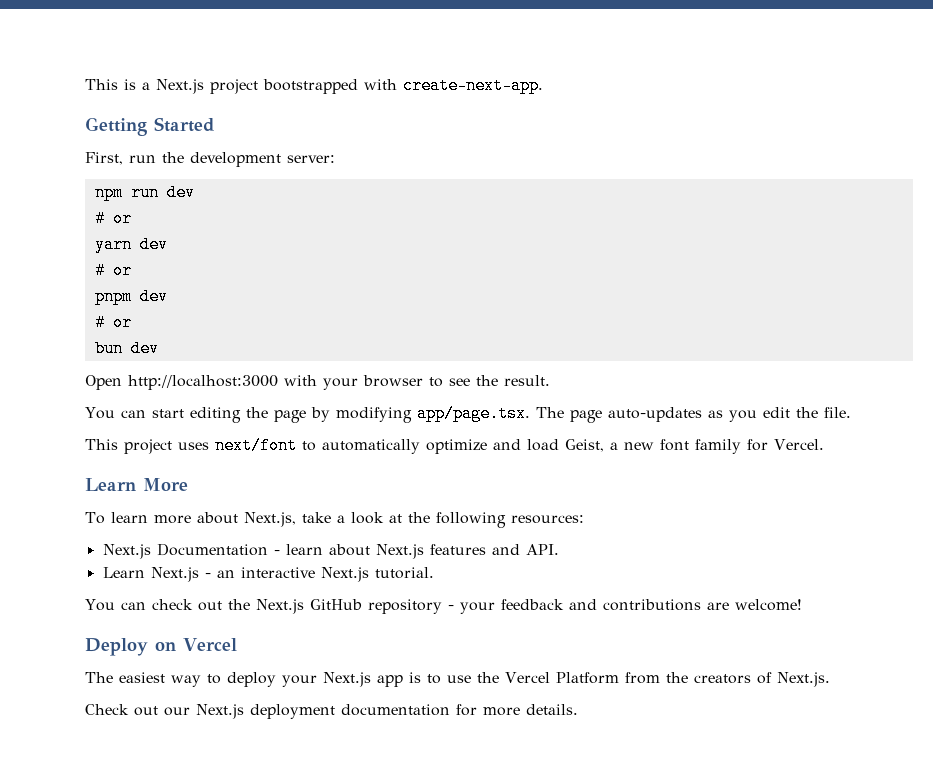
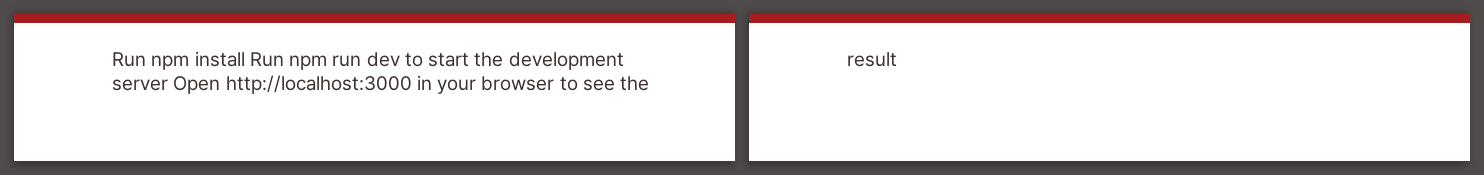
- This is a Next.js project bootstrapped with create-next-app.
- Getting Started
- First, run the development server:
- npm run dev
- # or
- yarn dev
- # or
- pnpm dev
- # or
- bun dev
- Open http://localhost:3000 with your browser to see the result.
- You can start editing the page by modifying app/page.tsx. The page auto-updates as you edit the file.
- This project uses next/font to automatically optimize and load Geist, a new font family for Vercel.
- Learn More
- To learn more about Next.js, take a look at the following resources:
- Next.js Documentation - learn about Next.js features and API.
- Learn Next.js - an interactive Next.js tutorial.
- You can check out the Next.js GitHub repository - your feedback and contributions are welcome!
- Deploy on Vercel
- The easiest way to deploy your Next.js app is to use the Vercel Platform from the creators of Next.js.
- Check out our Next.js deployment documentation for more details.
+ Run npm install Run npm run dev to start the development server Open http://localhost:3000 in your browser to see the result

